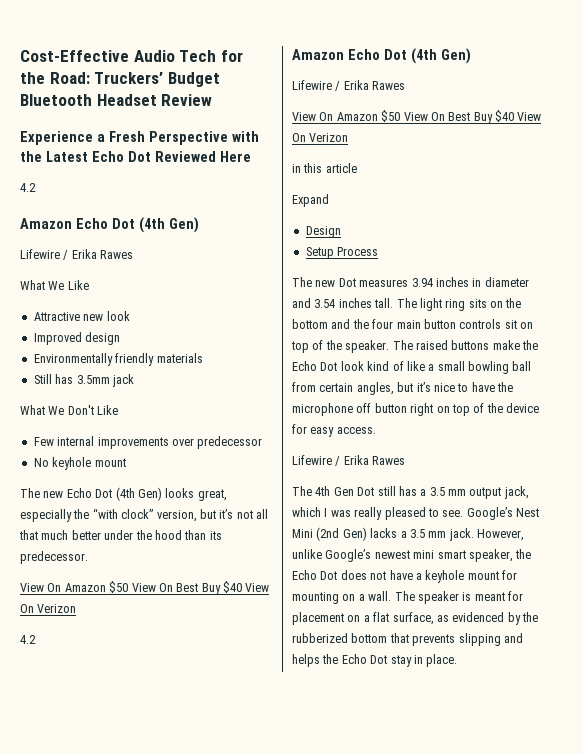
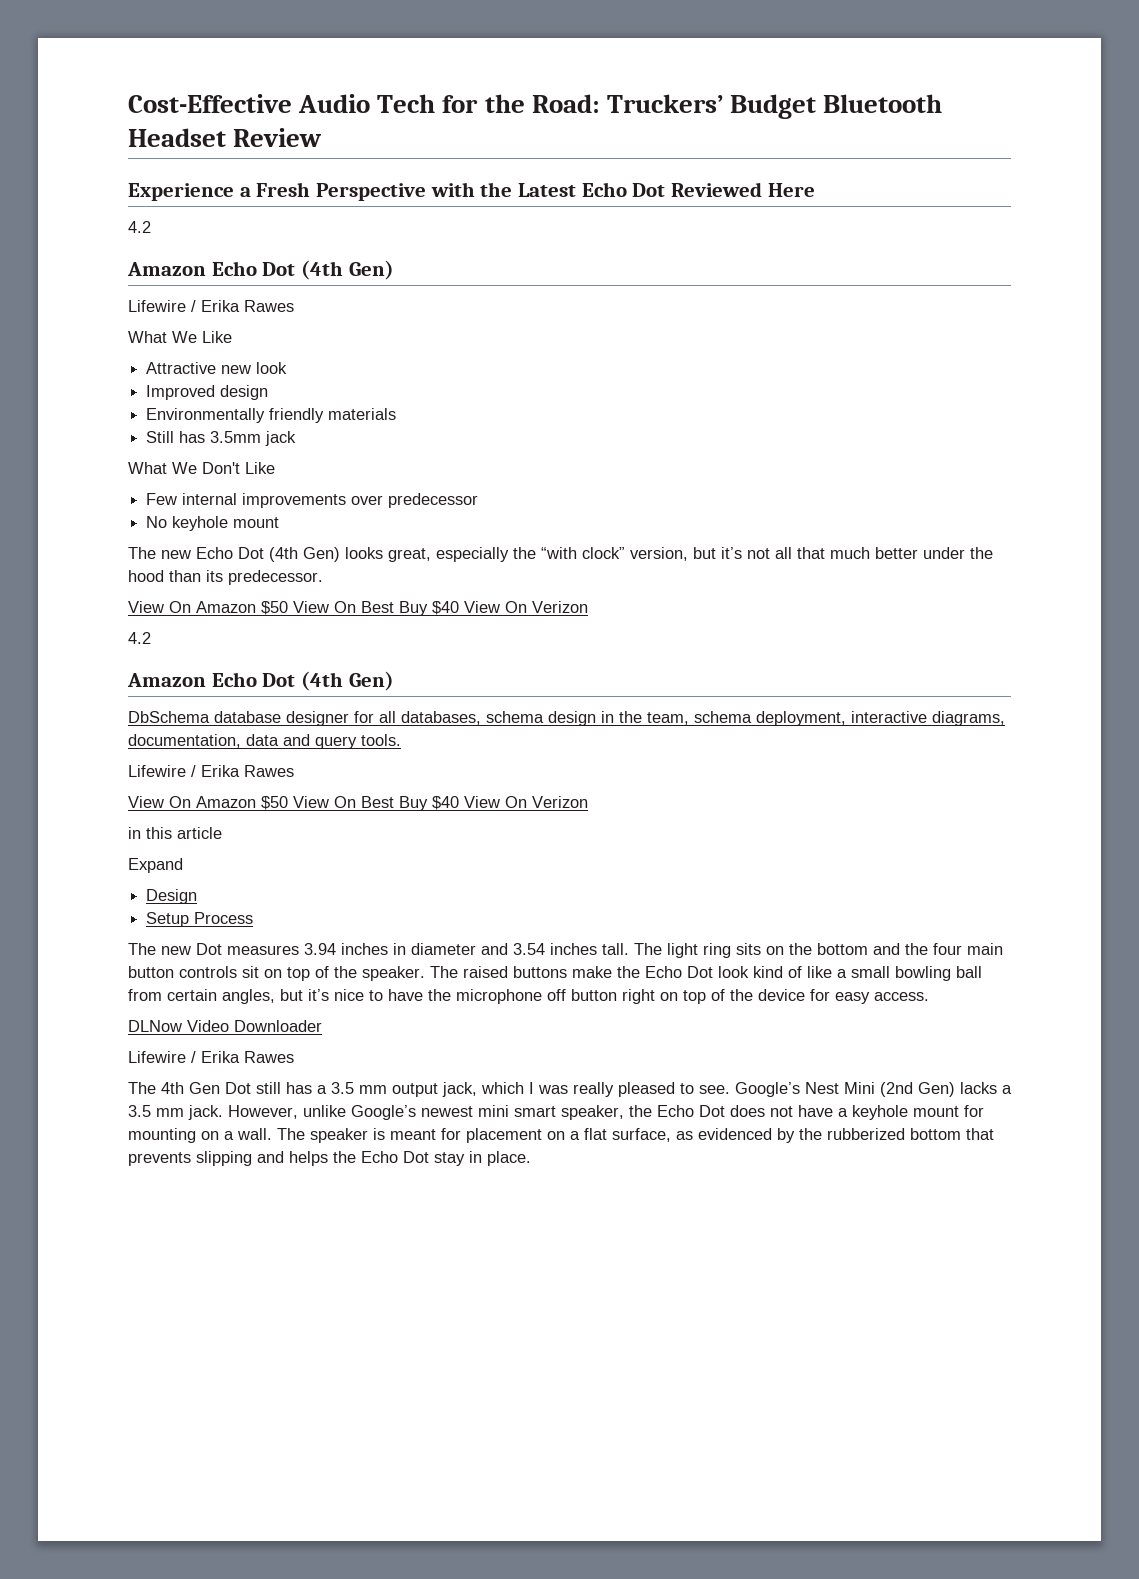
+ DbSchema database designer for all databases, schema design in the team, schema deployment, interactive diagrams, documentation, data and query tools.
+ DLNow Video Downloader

